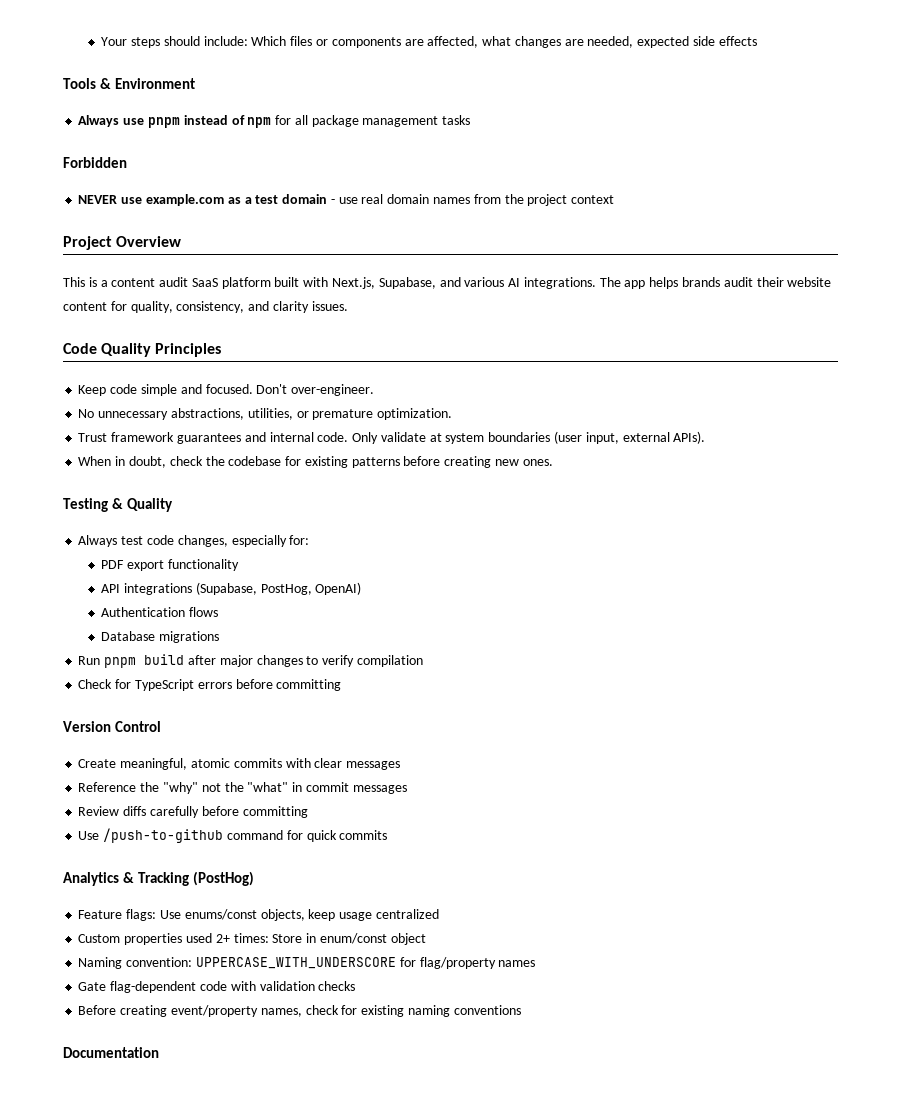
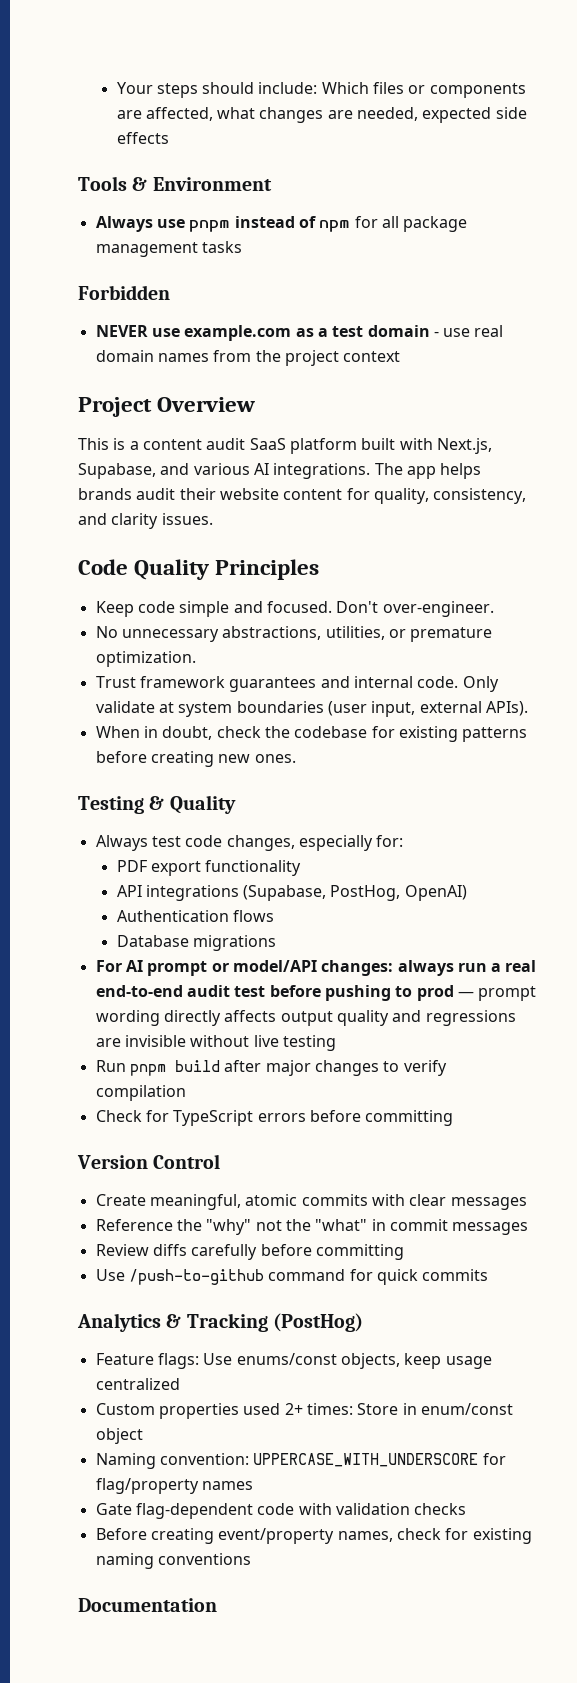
+ For AI prompt or model/API changes: always run a real end-to-end audit test before pushing to prod — prompt wording directly affects output quality and regressions are invisible without live testing

